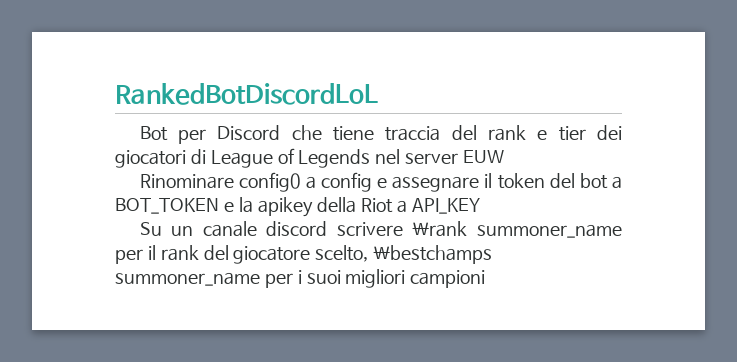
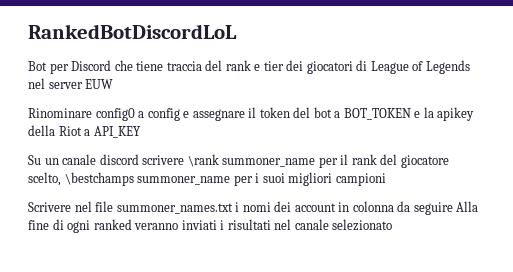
+ Scrivere nel file summoner_names.txt i nomi dei account in colonna da seguire Alla fine di ogni ranked veranno inviati i risultati nel canale selezionato

